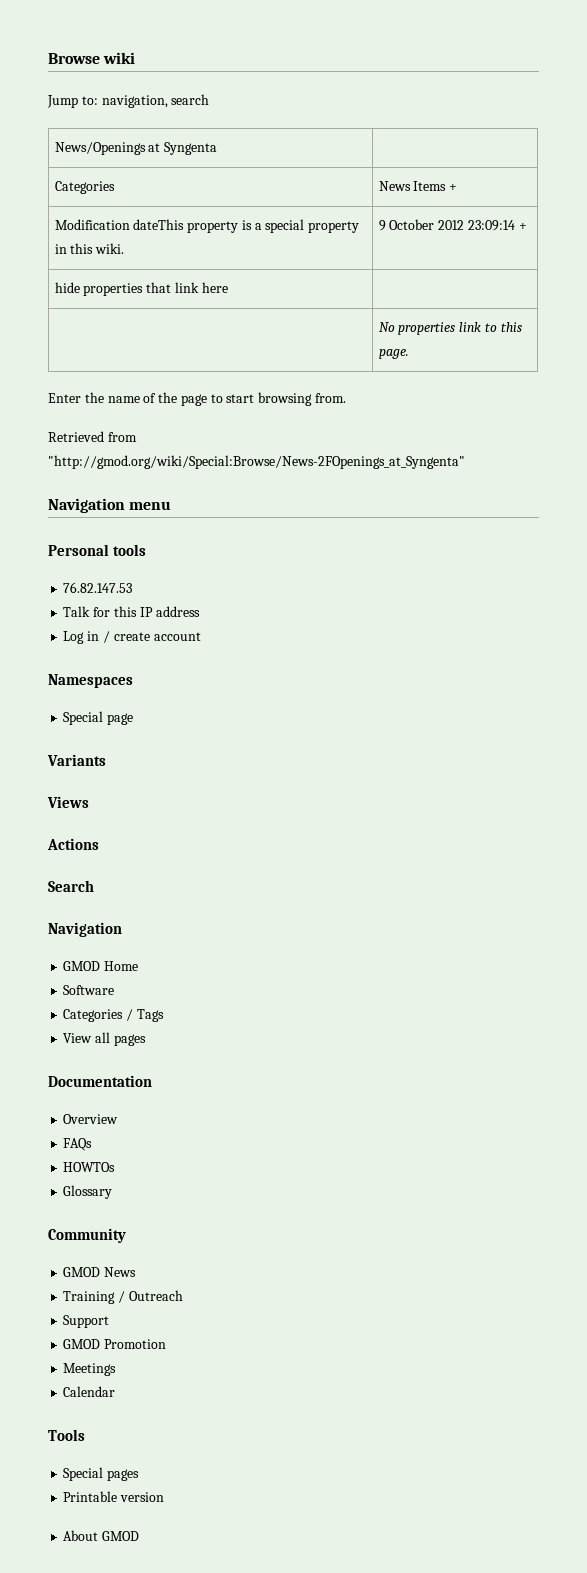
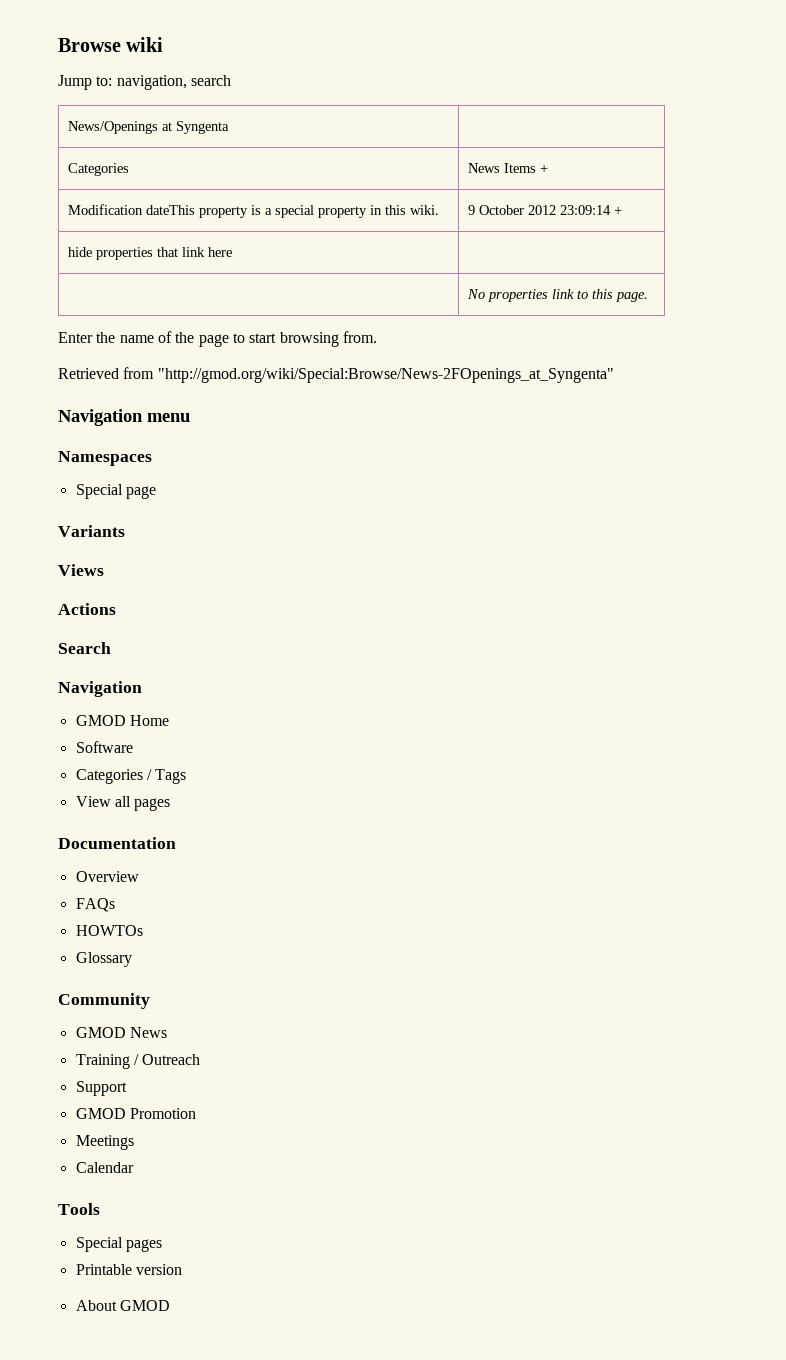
- Personal tools
- 76.82.147.53
- Talk for this IP address
- Log in / create account

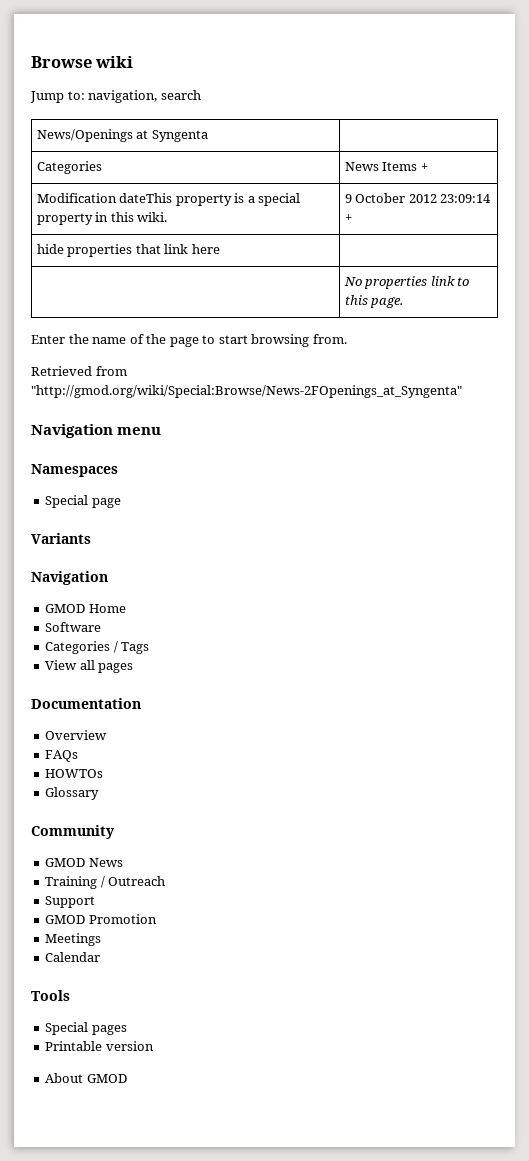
- Views
- Actions
- Search

